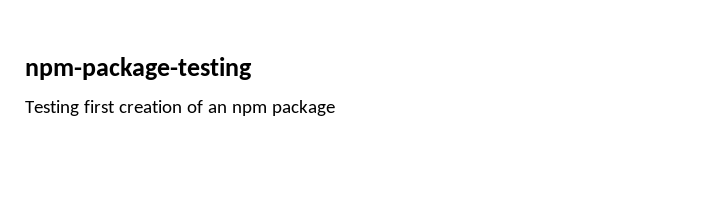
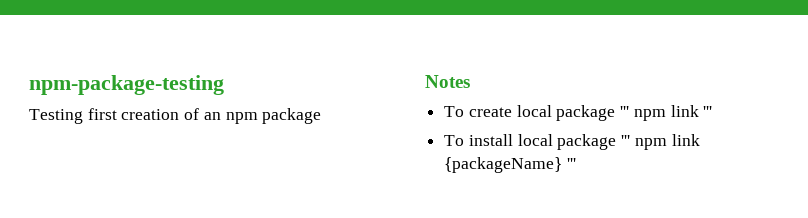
+ Notes
+ To create local package ''' npm link '''
+ To install local package ''' npm link {packageName} '''

